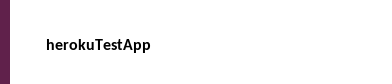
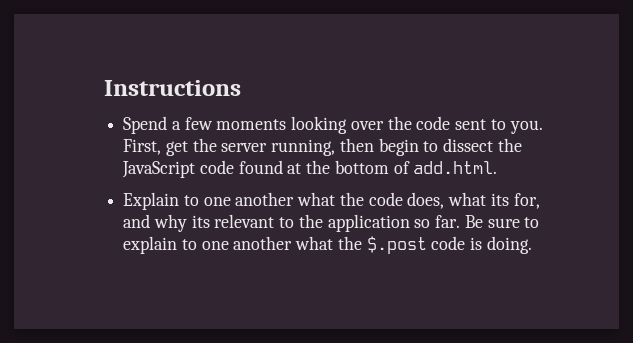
- herokuTestApp
+ Instructions
+ Spend a few moments looking over the code sent to you. First, get the server running, then begin to dissect the JavaScript code found at the bottom of add.html.
+ Explain to one another what the code does, what its for, and why its relevant to the application so far. Be sure to explain to one another what the $.post code is doing.

